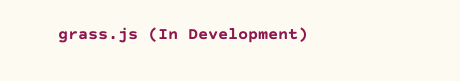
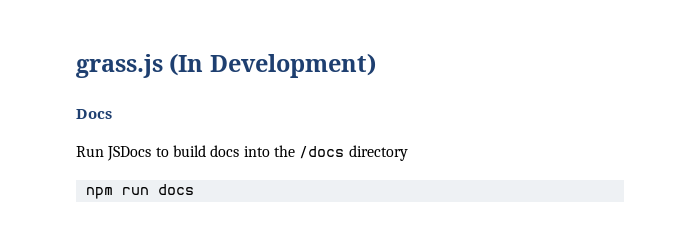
+ Docs
+ Run JSDocs to build docs into the /docs directory
+ npm run docs

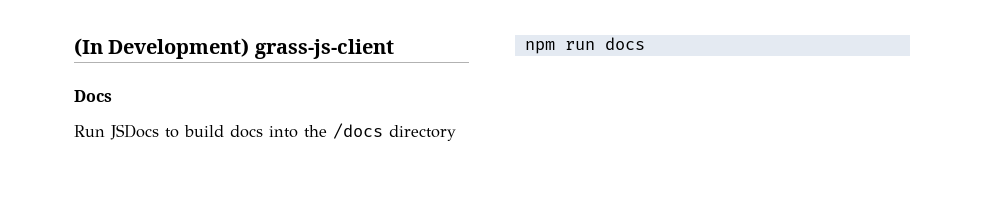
- grass.js (In Development)
+ (In Development) grass-js-client

